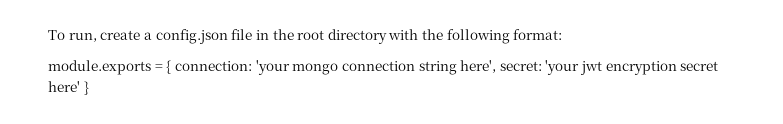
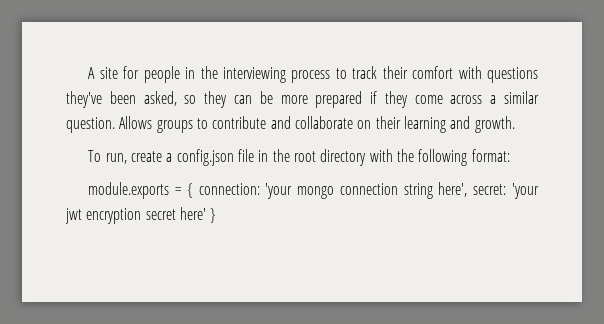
+ A site for people in the interviewing process to track their comfort with questions they've been asked, so they can be more prepared if they come across a similar question. Allows groups to contribute and collaborate on their learning and growth.

